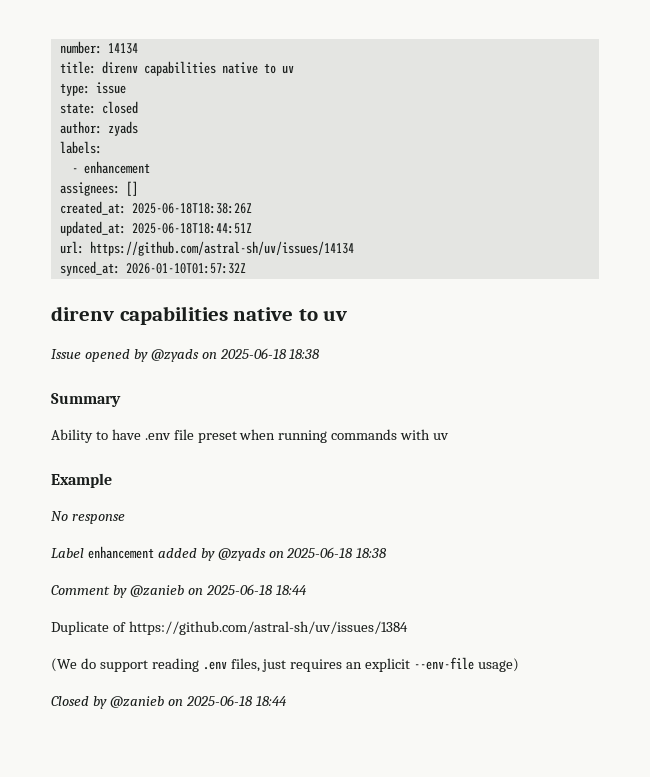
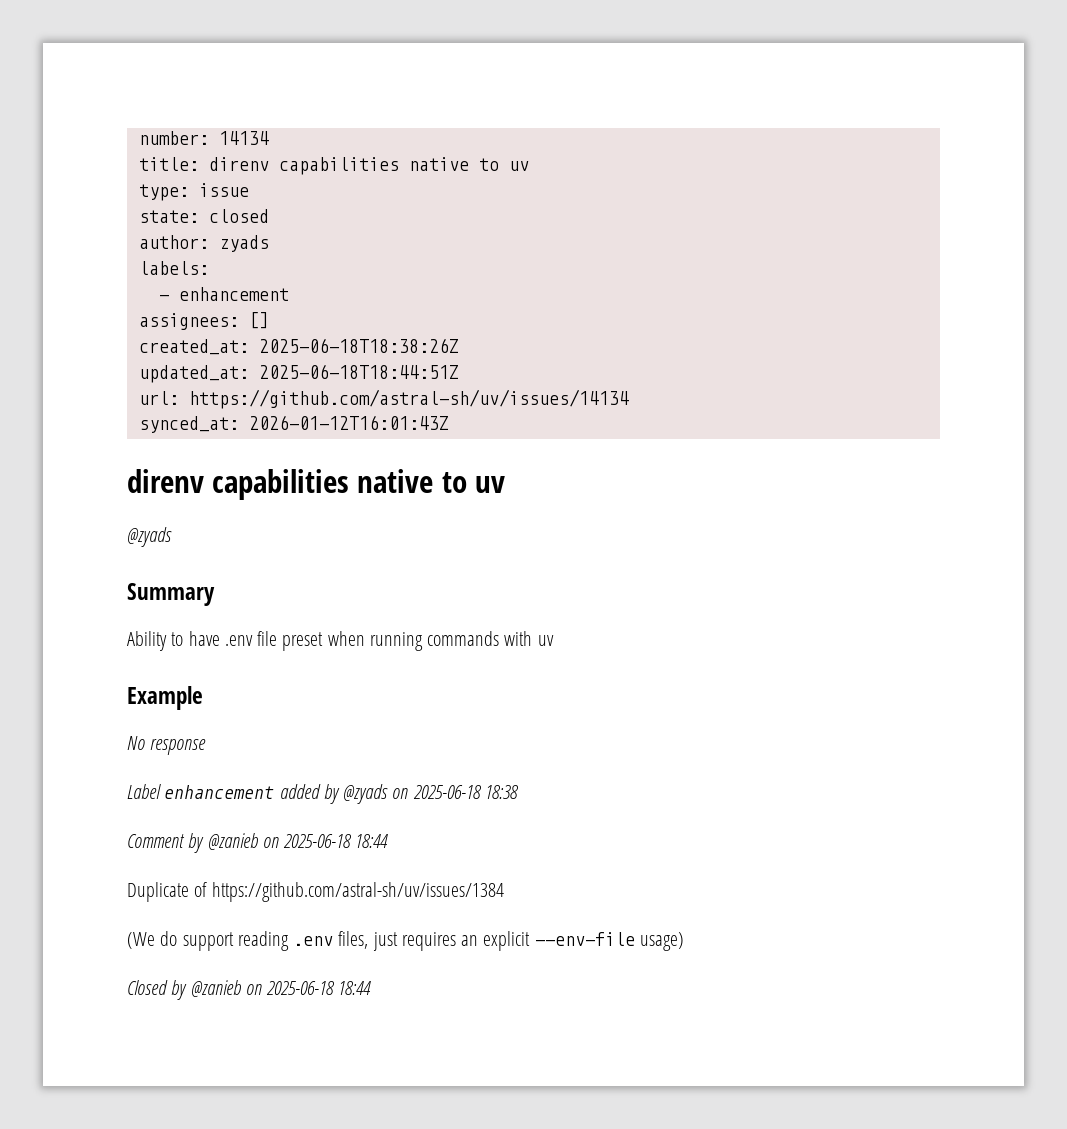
- synced_at: 2026-01-10T01:57:32Z
+ synced_at: 2026-01-12T16:01:43Z
  direnv capabilities native to uv
- Issue opened by @zyads on 2025-06-18 18:38
+ @zyads

